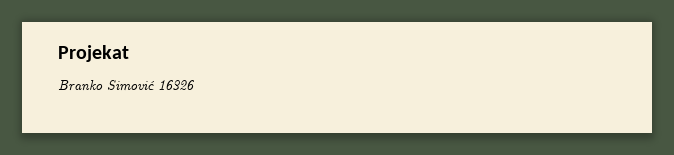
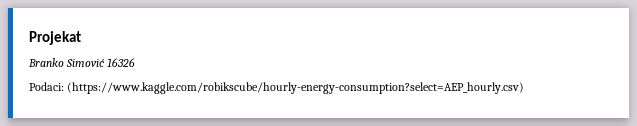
+ Podaci: (https://www.kaggle.com/robikscube/hourly-energy-consumption?select=AEP_hourly.csv)

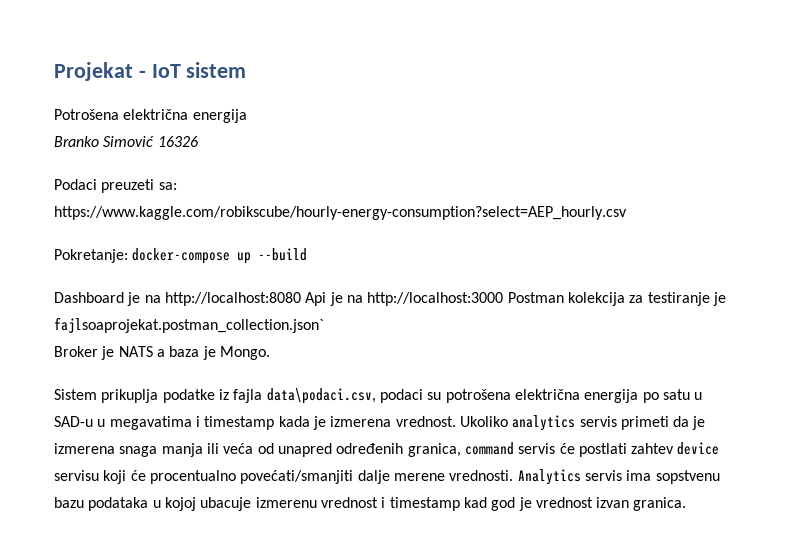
- Projekat
+ Projekat - IoT sistem
+ Potrošena električna energija
  Branko Simović 16326
- Podaci: (https://www.kaggle.com/robikscube/hourly-energy-consumption?select=AEP_hourly.csv)
+ Podaci preuzeti sa: https://www.kaggle.com/robikscube/hourly-energy-consumption?select=AEP_hourly.csv
+ Pokretanje: docker-compose up --build
+ Dashboard je na http://localhost:8080 Api je na http://localhost:3000 Postman kolekcija za testiranje je fajlsoaprojekat.postman_collection.json`
+ Broker je NATS a baza je Mongo.
+ Sistem prikuplja podatke iz fajla data\podaci.csv, podaci su potrošena električna energija po satu u SAD-u u megavatima i timestamp kada je izmerena vrednost. Ukoliko analytics servis primeti da je izmerena snaga manja ili veća od unapred određenih granica, command servis će postlati zahtev device servisu koji će procentualno povećati/smanjiti dalje merene vrednosti. Analytics servis ima sopstvenu bazu podataka u kojoj ubacuje izmerenu vrednost i timestamp kad god je vrednost izvan granica.

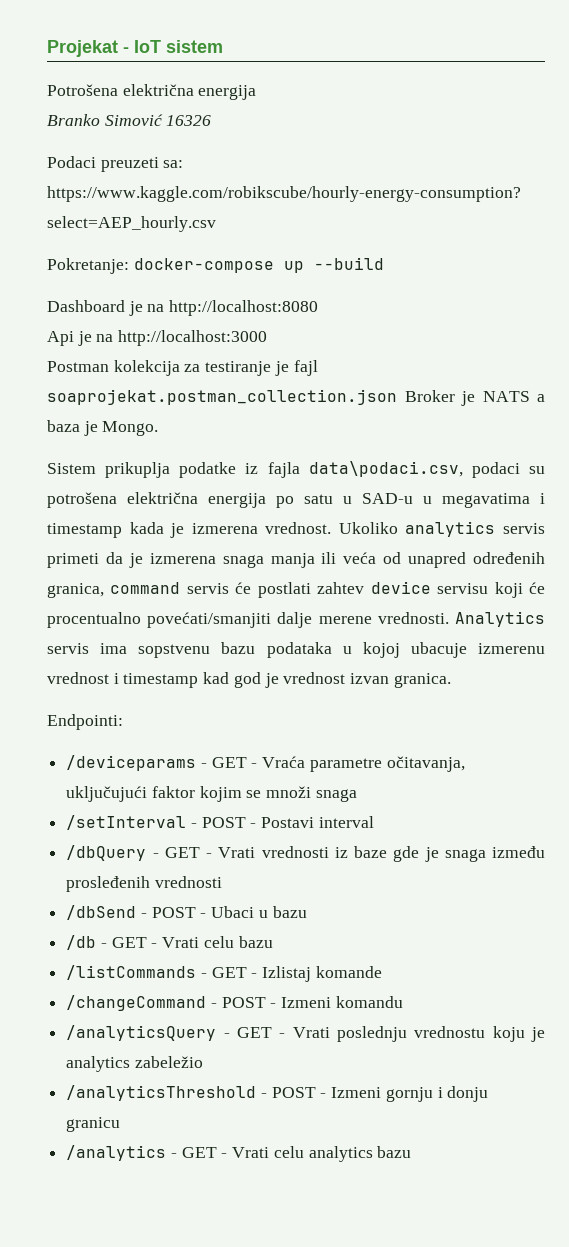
- Dashboard je na http://localhost:8080 Api je na http://localhost:3000 Postman kolekcija za testiranje je fajlsoaprojekat.postman_collection.json`
- Broker je NATS a baza je Mongo.
+ Dashboard je na http://localhost:8080
+ Api je na http://localhost:3000
+ Postman kolekcija za testiranje je fajl soaprojekat.postman_collection.json Broker je NATS a baza je Mongo.
+ Endpointi:
+ /deviceparams - GET - Vraća parametre očitavanja, uključujući faktor kojim se množi snaga
+ /setInterval - POST - Postavi interval
+ /dbQuery - GET - Vrati vrednosti iz baze gde je snaga između prosleđenih vrednosti
+ /dbSend - POST - Ubaci u bazu
+ /db - GET - Vrati celu bazu
+ /listCommands - GET - Izlistaj komande
+ /changeCommand - POST - Izmeni komandu
+ /analyticsQuery - GET - Vrati poslednju vrednostu koju je analytics zabeležio
+ /analyticsThreshold - POST - Izmeni gornju i donju granicu
+ /analytics - GET - Vrati celu analytics bazu

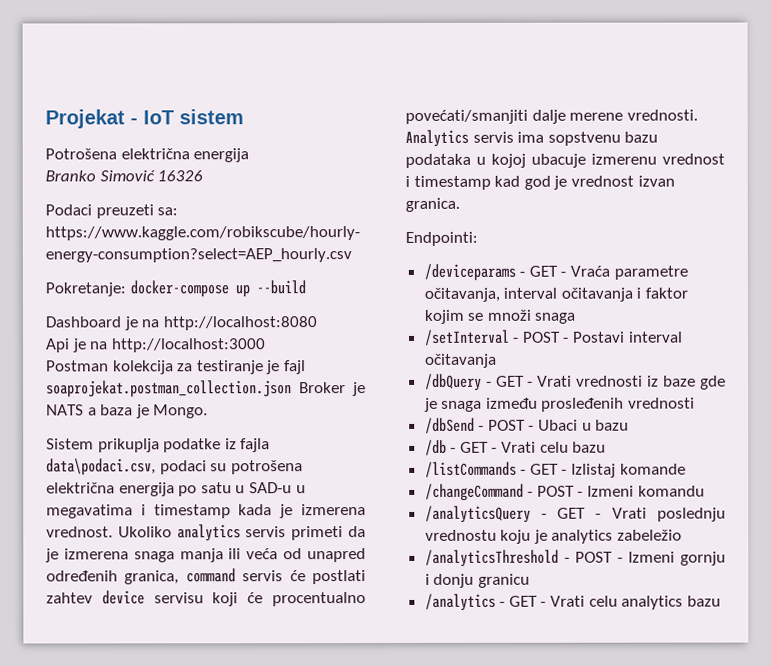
- /deviceparams - GET - Vraća parametre očitavanja, uključujući faktor kojim se množi snaga
+ /deviceparams - GET - Vraća parametre očitavanja, interval očitavanja i faktor kojim se množi snaga
- /setInterval - POST - Postavi interval
+ /setInterval - POST - Postavi interval očitavanja

